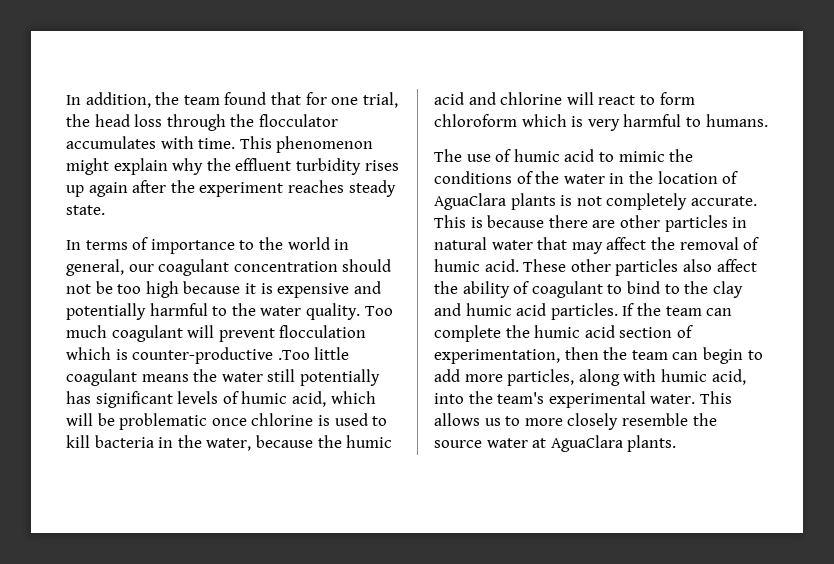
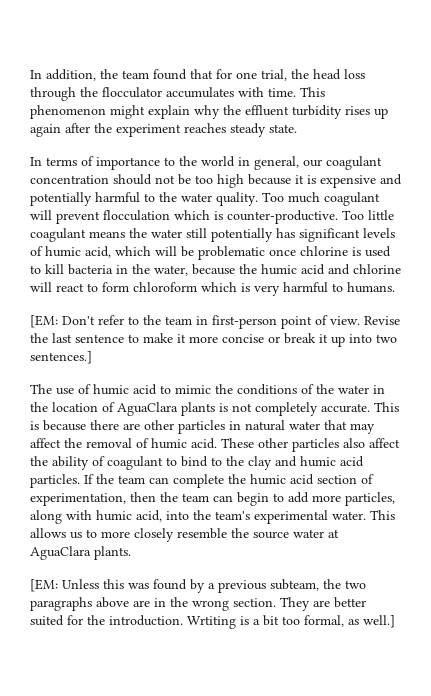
- Too much coagulant will prevent flocculation which is counter-productive .Too little coagulant means the water still potentially has significant levels of humic acid, which will be problematic once chlorine is used to kill bacteria in the water, because the humic acid and chlorine will react to form chloroform which is very harmful to humans.
+ Too much coagulant will prevent flocculation which is counter-productive. Too little coagulant means the water still potentially has significant levels of humic acid, which will be problematic once chlorine is used to kill bacteria in the water, because the humic acid and chlorine will react to form chloroform which is very harmful to humans.
+ [EM: Don't refer to the team in first-person point of view. Revise the last sentence to make it more concise or break it up into two sentences.]
+ [EM: Unless this was found by a previous subteam, the two paragraphs above are in the wrong section. They are better suited for the introduction. Wrtiting is a bit too formal, as well.]

